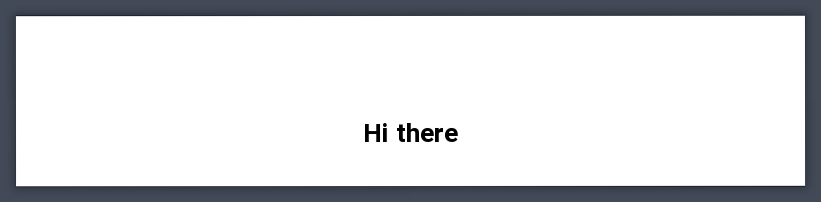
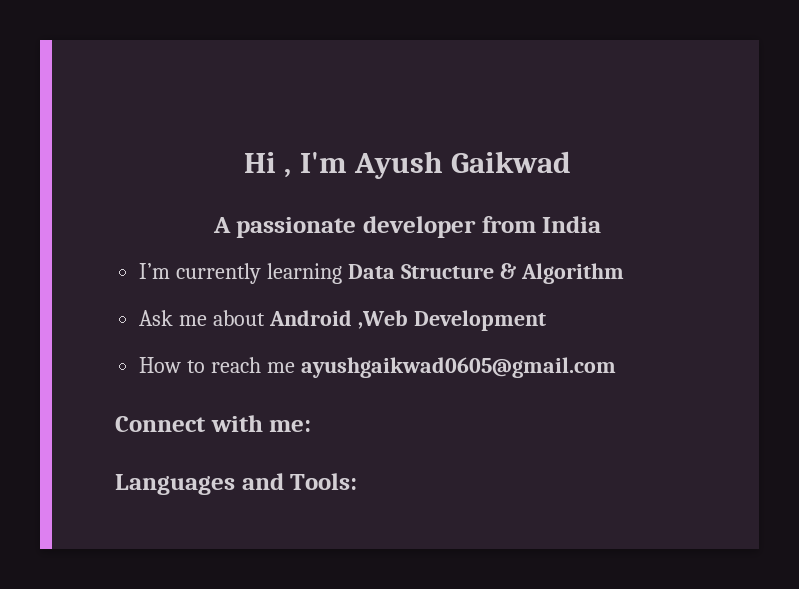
- Hi there
+ Hi , I'm Ayush Gaikwad
+ A passionate developer from India
+ I’m currently learning Data Structure & Algorithm
+ Ask me about Android ,Web Development
+ How to reach me ayushgaikwad0605@gmail.com
+ Connect with me:
+ Languages and Tools:

